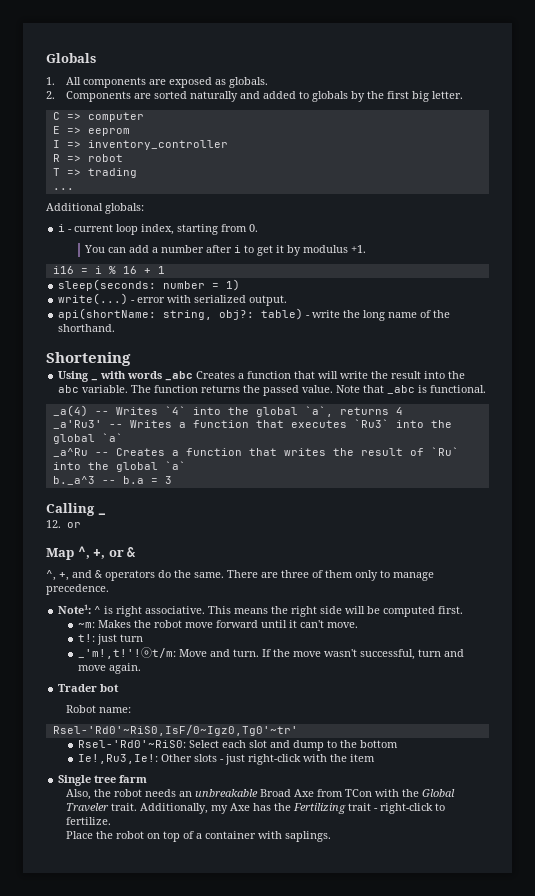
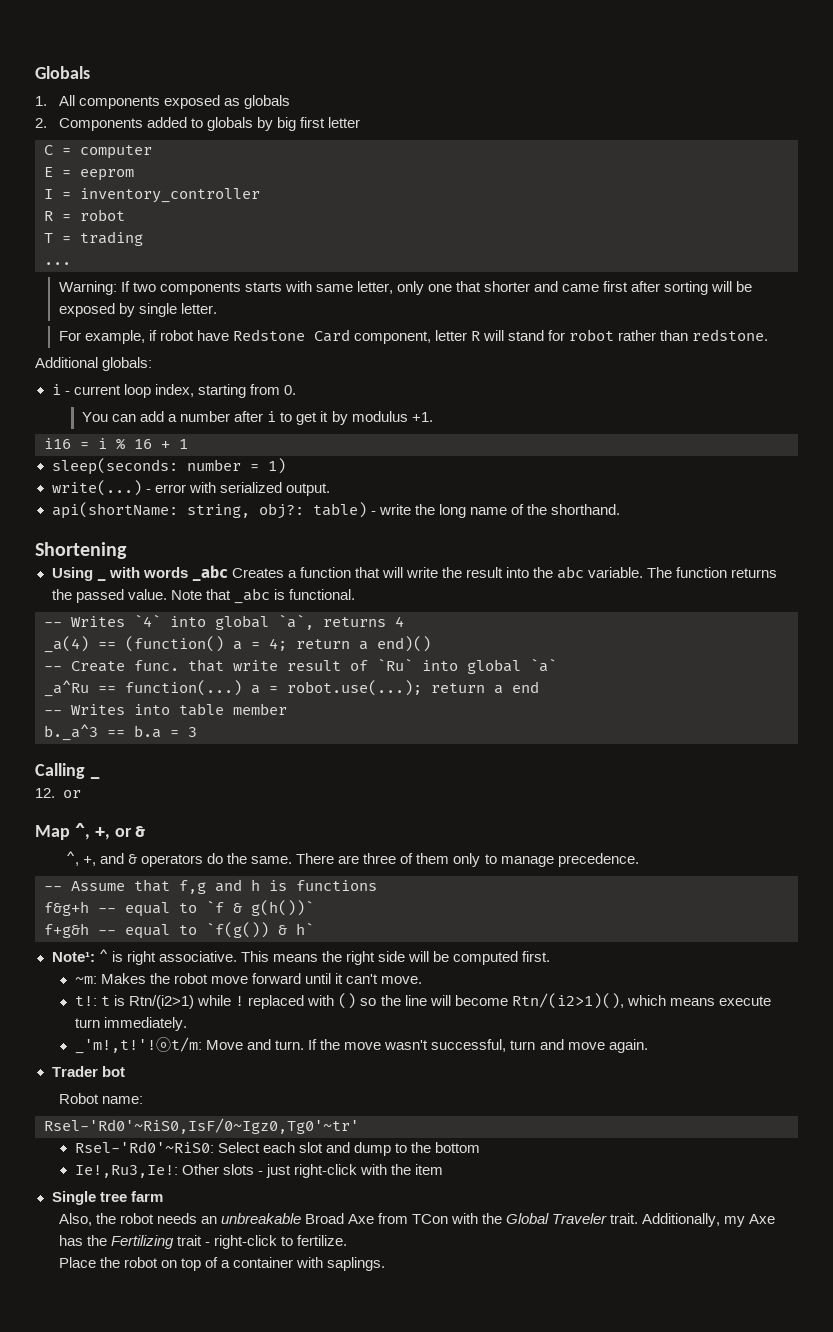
- 1. All components are exposed as globals.
+ 1. All components exposed as globals
- 2. Components are sorted naturally and added to globals by the first big letter.
+ 2. Components added to globals by big first letter
- C => computer
+ C = computer
- E => eeprom
+ E = eeprom
- I => inventory_controller
+ I = inventory_controller
- R => robot
+ R = robot
- T => trading
+ T = trading
+ Warning: If two components starts with same letter, only one that shorter and came first after sorting will be exposed by single letter.
+ For example, if robot have Redstone Card component, letter R will stand for robot rather than redstone.
- _a(4) -- Writes `4` into the global `a`, returns 4
+ -- Writes `4` into global `a`, returns 4
- _a'Ru3' -- Writes a function that executes `Ru3` into the global `a`
- _a^Ru -- Creates a function that writes the result of `Ru` into the global `a`
+ _a(4) == (function() a = 4; return a end)()
+ -- Create func. that write result of `Ru` into global `a`
+ _a^Ru == function(...) a = robot.use(...); return a end
+ -- Writes into table member
- b._a^3 -- b.a = 3
+ b._a^3 == b.a = 3
+ -- Assume that f,g and h is functions
+ f&g+h -- equal to `f & g(h())`
+ f+g&h -- equal to `f(g()) & h`
- t!: just turn
+ t!: t is Rtn/(i2>1) while ! replaced with () so the line will become Rtn/(i2>1)(), which means execute turn immediately.

